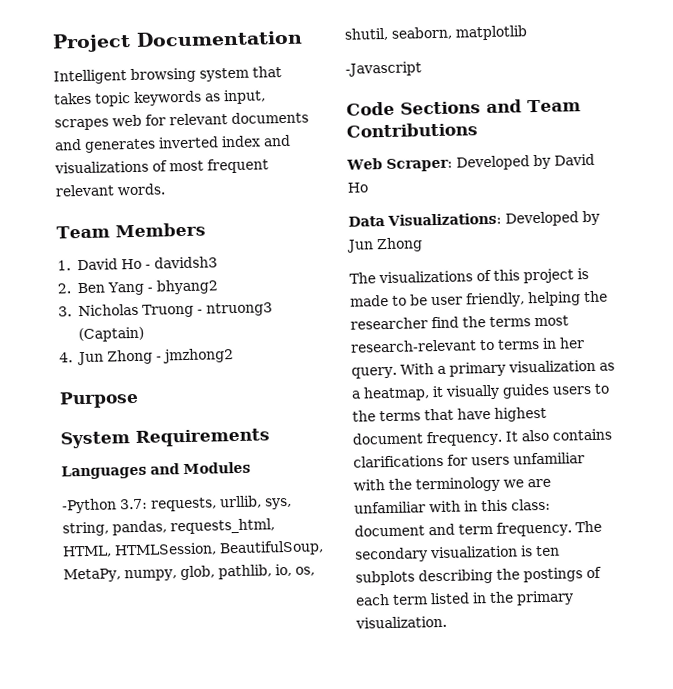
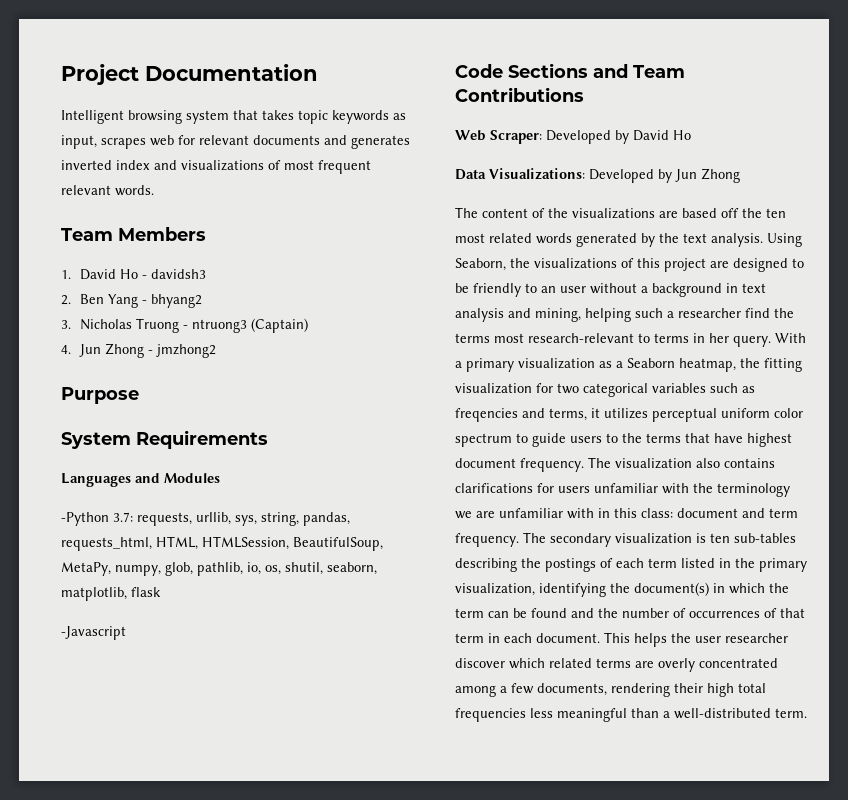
- -Python 3.7: requests, urllib, sys, string, pandas, requests_html, HTML, HTMLSession, BeautifulSoup, MetaPy, numpy, glob, pathlib, io, os, shutil, seaborn, matplotlib
+ -Python 3.7: requests, urllib, sys, string, pandas, requests_html, HTML, HTMLSession, BeautifulSoup, MetaPy, numpy, glob, pathlib, io, os, shutil, seaborn, matplotlib, flask
- The visualizations of this project is made to be user friendly, helping the researcher find the terms most research-relevant to terms in her query.
+ The content of the visualizations are based off the ten most related words generated by the text analysis. Using Seaborn, the visualizations of this project are designed to be friendly to an user without a background in text analysis and mining, helping such a researcher find the terms most research-relevant to terms in her query.
- With a primary visualization as a heatmap, it visually guides users to the terms that have highest document frequency.
+ With a primary visualization as a Seaborn heatmap, the fitting visualization for two categorical variables such as freqencies and terms, it utilizes perceptual uniform color spectrum to guide users to the terms that have highest document frequency.
- It also contains clarifications for users unfamiliar with the terminology we are unfamiliar with in this class: document and term frequency.
+ The visualization also contains clarifications for users unfamiliar with the terminology we are unfamiliar with in this class: document and term frequency.
- The secondary visualization is ten subplots describing the postings of each term listed in the primary visualization.
+ The secondary visualization is ten sub-tables describing the postings of each term listed in the primary visualization, identifying the document(s) in which the term can be found and the number of occurrences of that term in each document. This helps the user researcher discover which related terms are overly concentrated among a few documents, rendering their high total frequencies less meaningful than a well-distributed term.

